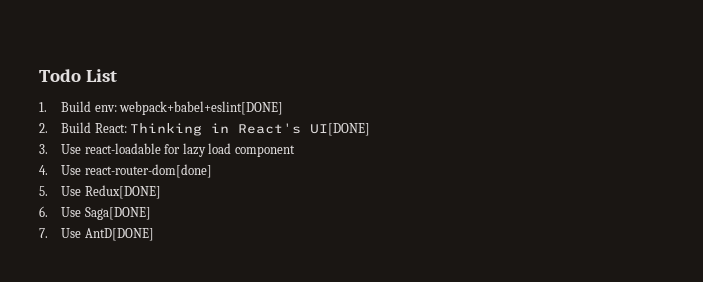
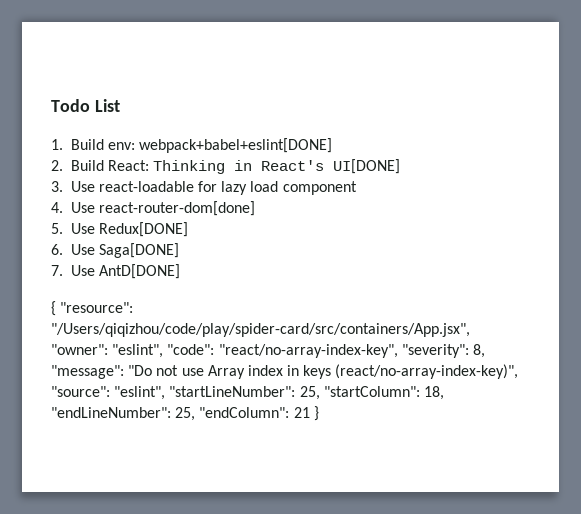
+ { "resource": "/Users/qiqizhou/code/play/spider-card/src/containers/App.jsx", "owner": "eslint", "code": "react/no-array-index-key", "severity": 8, "message": "Do not use Array index in keys (react/no-array-index-key)", "source": "eslint", "startLineNumber": 25, "startColumn": 18, "endLineNumber": 25, "endColumn": 21 }

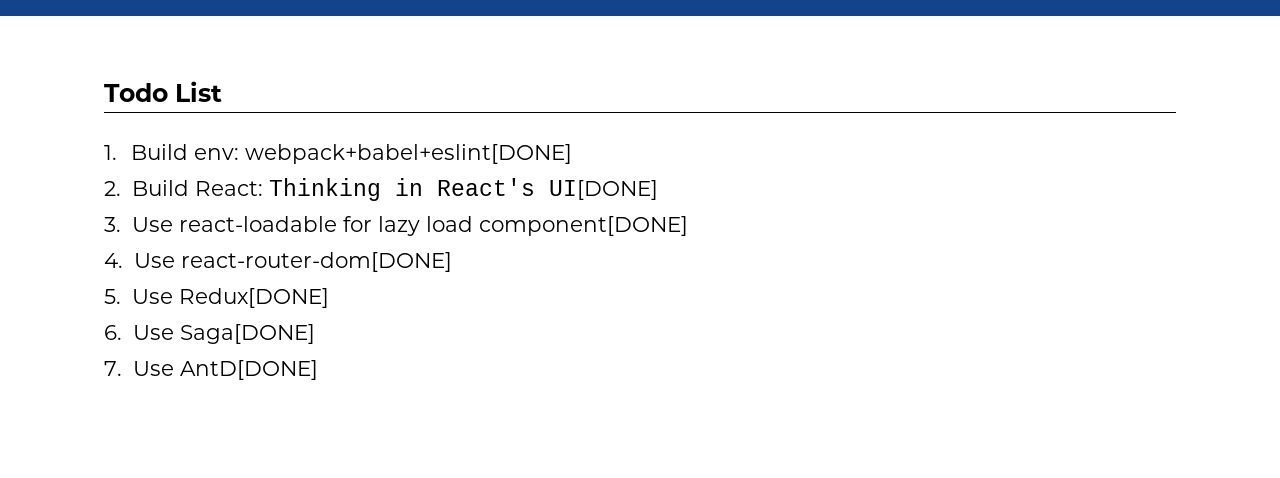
- 3. Use react-loadable for lazy load component
+ 3. Use react-loadable for lazy load component[DONE]
- 4. Use react-router-dom[done]
+ 4. Use react-router-dom[DONE]
- { "resource": "/Users/qiqizhou/code/play/spider-card/src/containers/App.jsx", "owner": "eslint", "code": "react/no-array-index-key", "severity": 8, "message": "Do not use Array index in keys (react/no-array-index-key)", "source": "eslint", "startLineNumber": 25, "startColumn": 18, "endLineNumber": 25, "endColumn": 21 }

